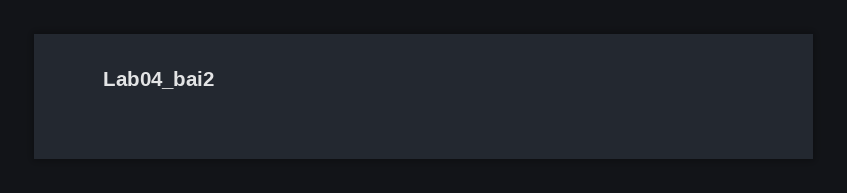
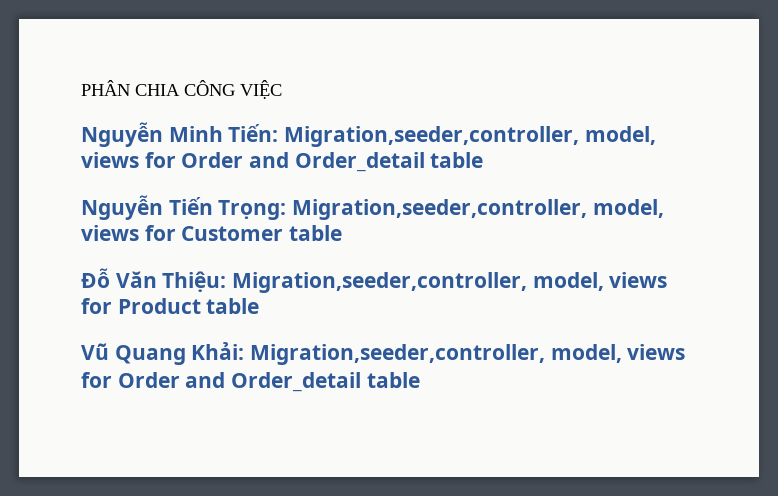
- Lab04_bai2
+ PHÂN CHIA CÔNG VIỆC
+ Nguyễn Minh Tiến: Migration,seeder,controller, model, views for Order and Order_detail table
+ Nguyễn Tiến Trọng: Migration,seeder,controller, model, views for Customer table
+ Đỗ Văn Thiệu: Migration,seeder,controller, model, views for Product table
+ Vũ Quang Khải: Migration,seeder,controller, model, views for Order and Order_detail table

